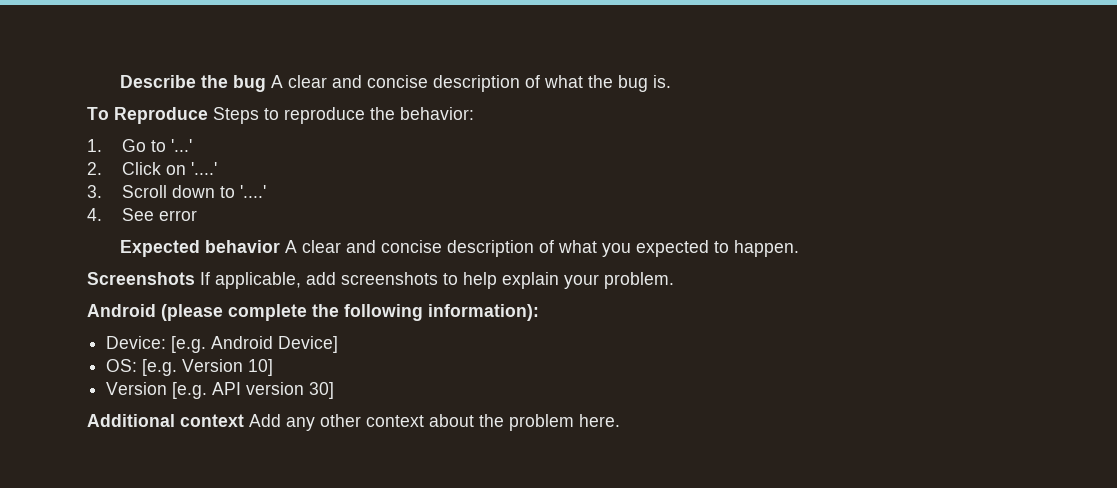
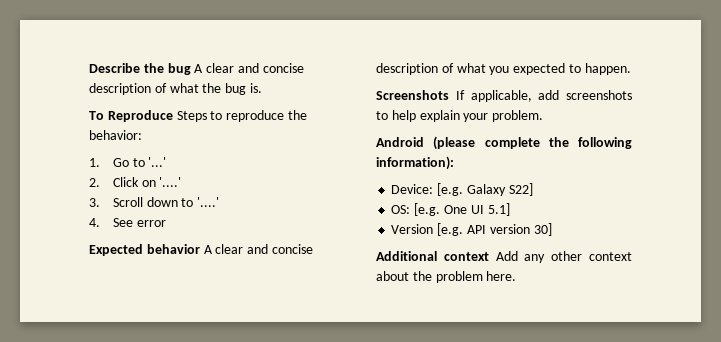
- Device: [e.g. Android Device]
+ Device: [e.g. Galaxy S22]
- OS: [e.g. Version 10]
+ OS: [e.g. One UI 5.1]

